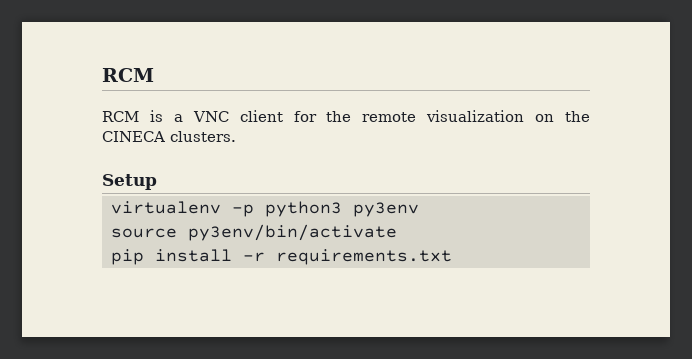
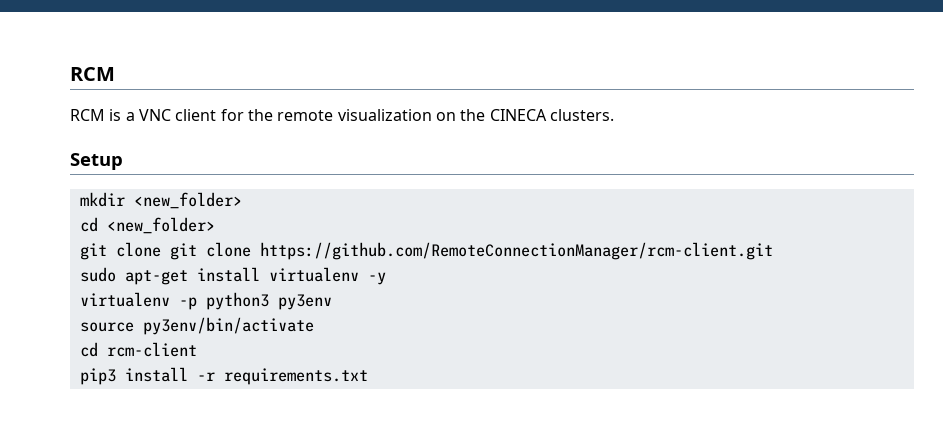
+ mkdir <new_folder>
+ cd <new_folder>
+ git clone git clone https://github.com/RemoteConnectionManager/rcm-client.git
+ sudo apt-get install virtualenv -y
- pip install -r requirements.txt
+ cd rcm-client
+ pip3 install -r requirements.txt

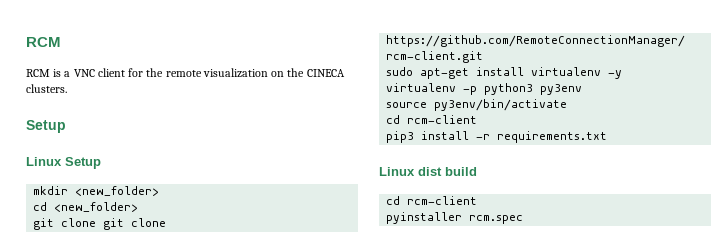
+ Linux Setup
+ Linux dist build
+ cd rcm-client
+ pyinstaller rcm.spec

